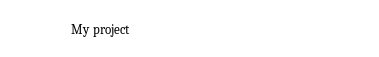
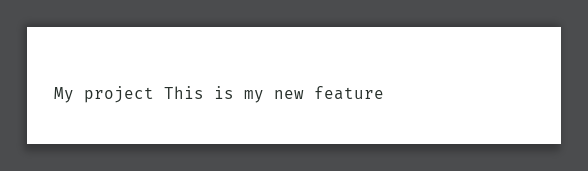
- My project
+ My project This is my new feature

